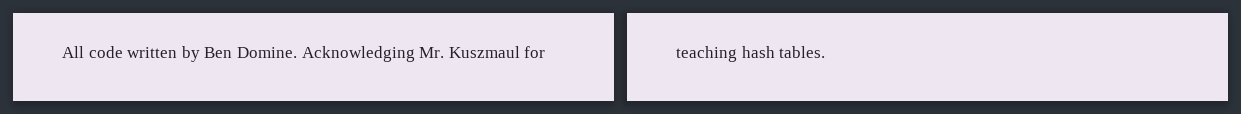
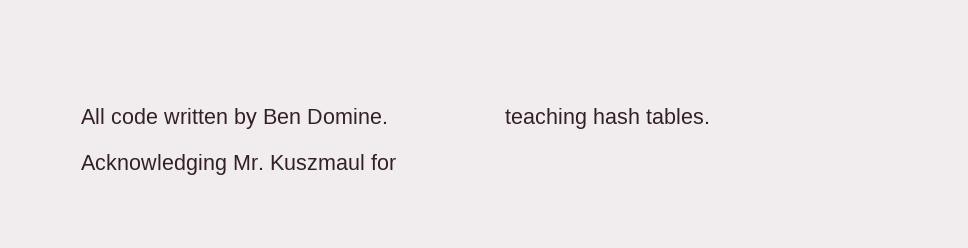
- All code written by Ben Domine. Acknowledging Mr. Kuszmaul for teaching hash tables.
+ All code written by Ben Domine.
+ Acknowledging Mr. Kuszmaul for teaching hash tables.

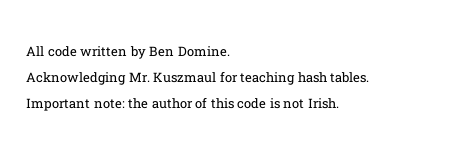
+ Important note: the author of this code is not Irish.

